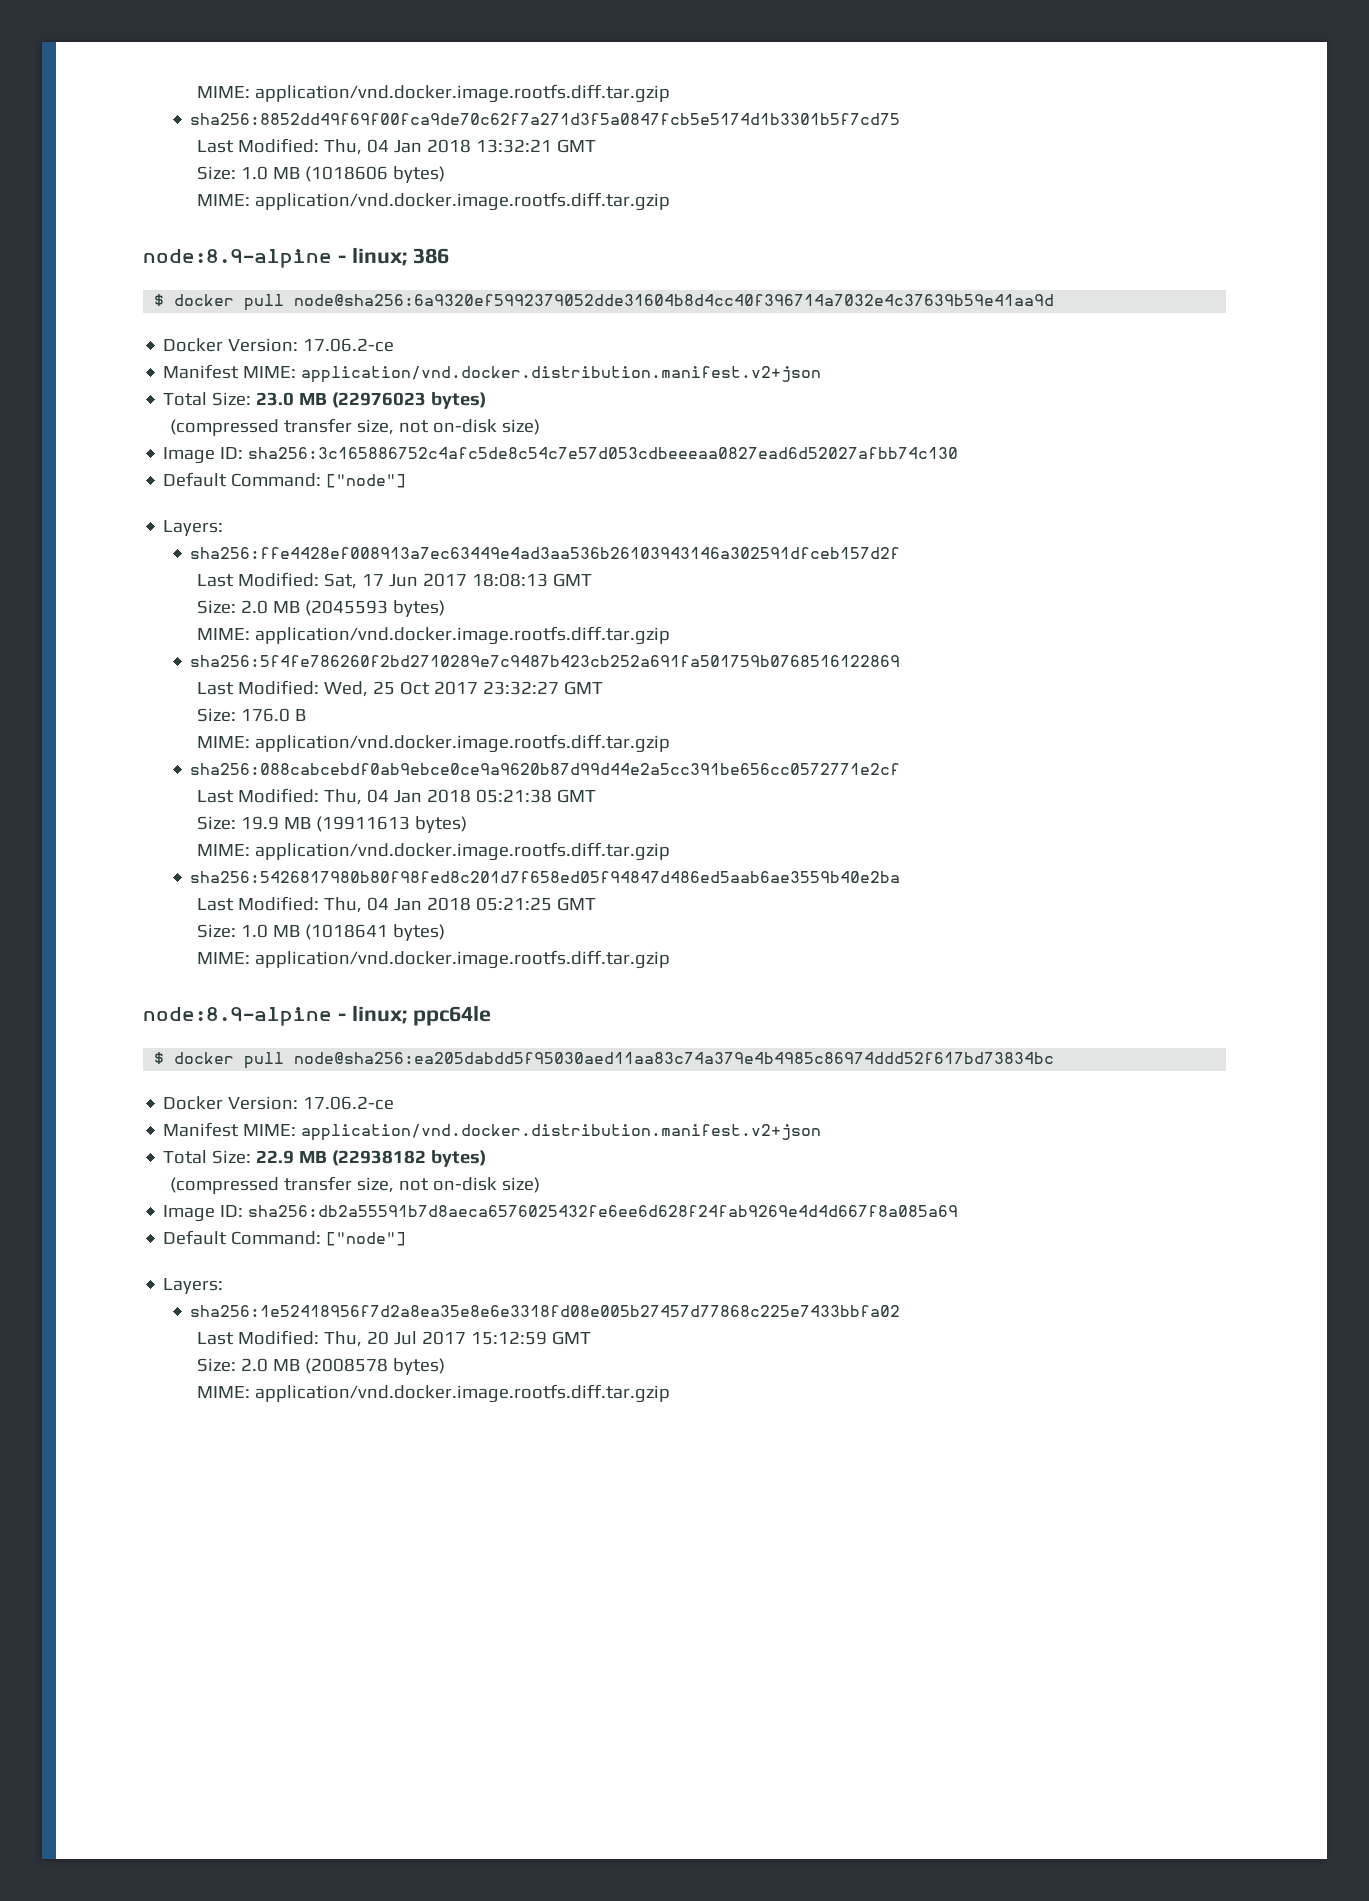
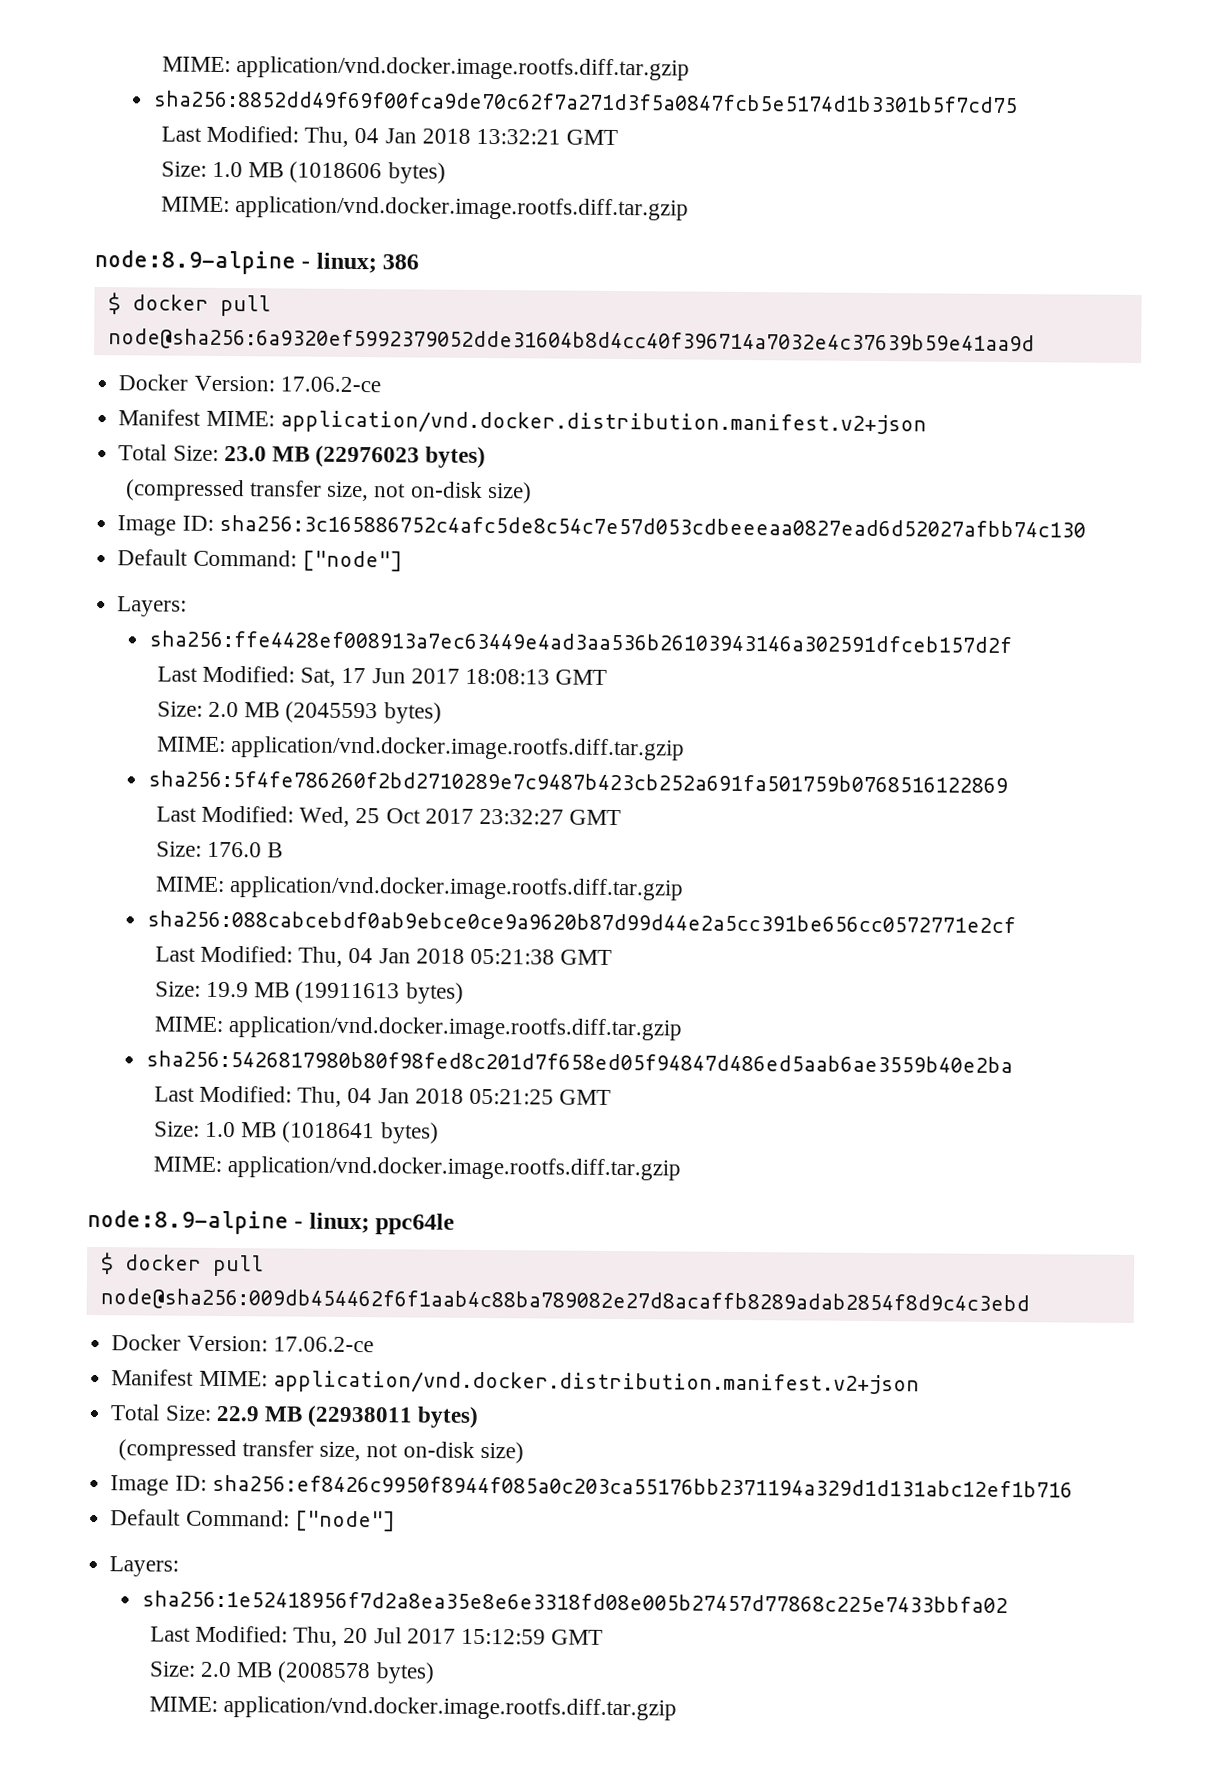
- $ docker pull node@sha256:ea205dabdd5f95030aed11aa83c74a379e4b4985c86974ddd52f617bd73834bc
+ $ docker pull node@sha256:009db454462f6f1aab4c88ba789082e27d8acaffb8289adab2854f8d9c4c3ebd
- Total Size: 22.9 MB (22938182 bytes)
+ Total Size: 22.9 MB (22938011 bytes)
  (compressed transfer size, not on-disk size)
- Image ID: sha256:db2a55591b7d8aeca6576025432fe6ee6d628f24fab9269e4d4d667f8a085a69
+ Image ID: sha256:ef8426c9950f8944f085a0c203ca55176bb2371194a329d1d131abc12ef1b716

